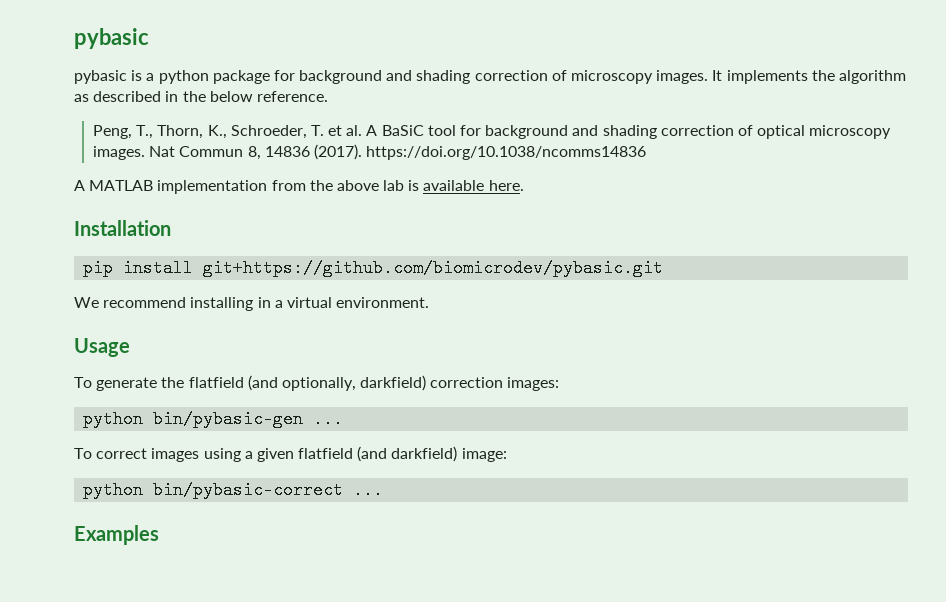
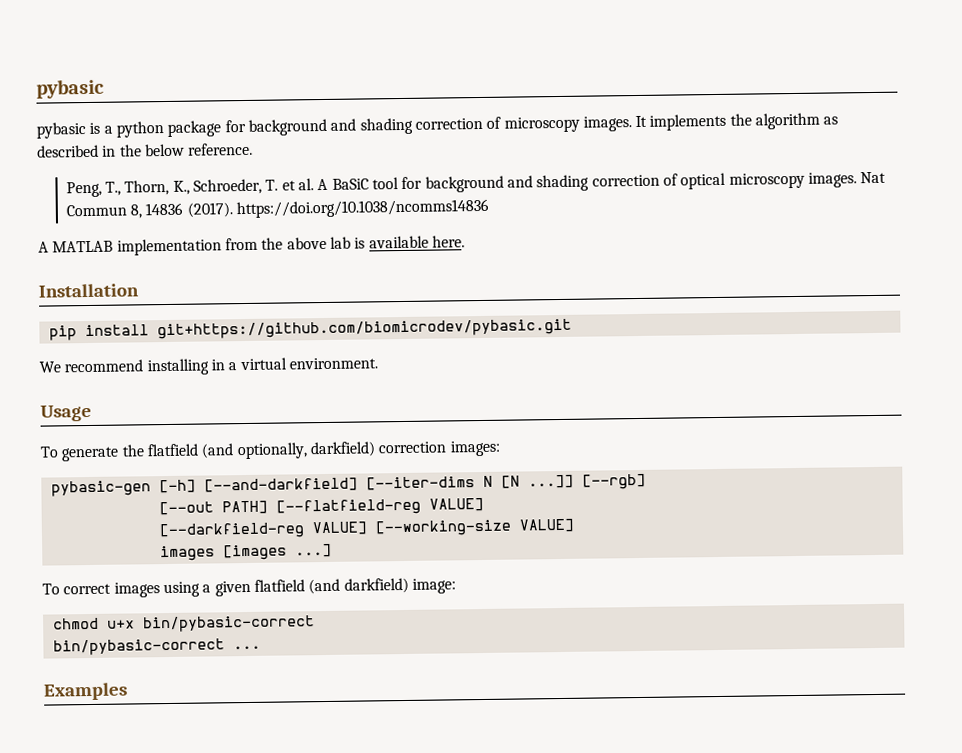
- python bin/pybasic-gen ...
+ pybasic-gen [-h] [--and-darkfield] [--iter-dims N [N ...]] [--rgb]
+ [--out PATH] [--flatfield-reg VALUE]
+ [--darkfield-reg VALUE] [--working-size VALUE]
+ images [images ...]
- python bin/pybasic-correct ...
+ chmod u+x bin/pybasic-correct
+ bin/pybasic-correct ...

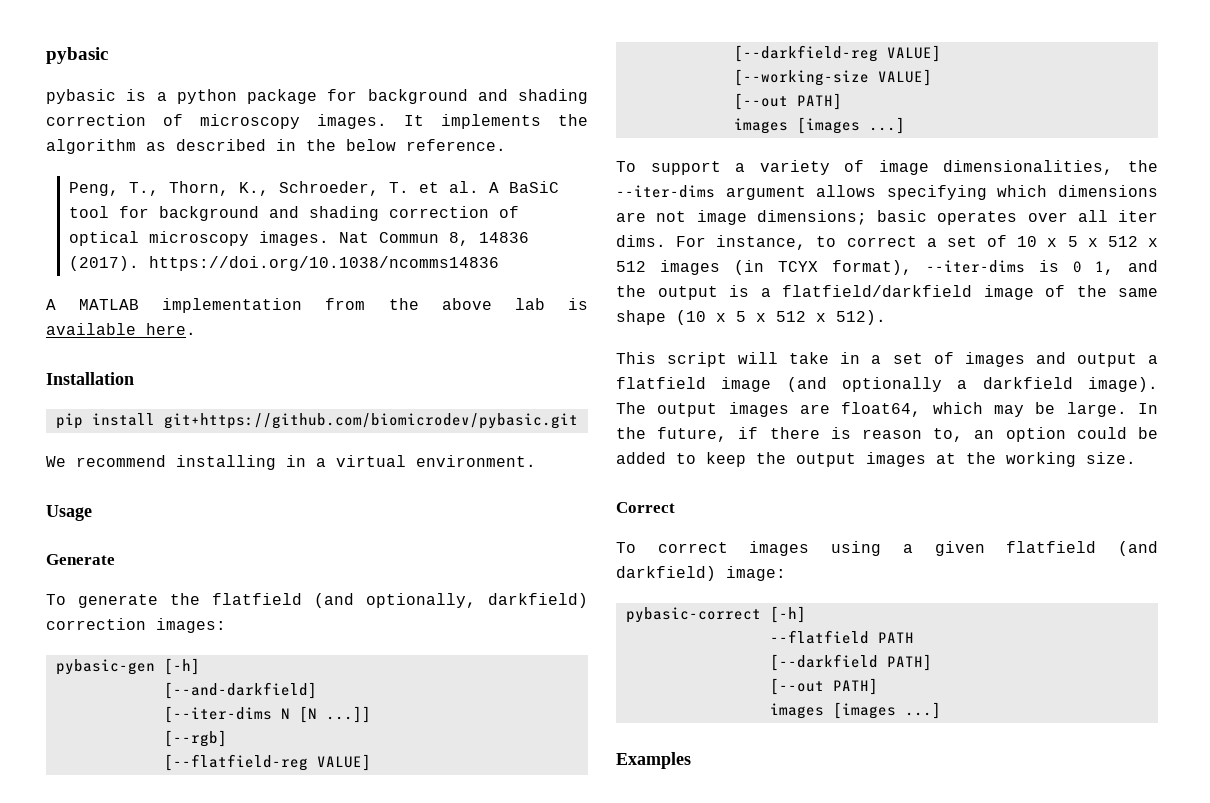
+ Generate
- pybasic-gen [-h] [--and-darkfield] [--iter-dims N [N ...]] [--rgb]
+ pybasic-gen [-h]
+ [--and-darkfield]
+ [--iter-dims N [N ...]]
+ [--rgb]
- [--out PATH] [--flatfield-reg VALUE]
+ [--flatfield-reg VALUE]
- [--darkfield-reg VALUE] [--working-size VALUE]
+ [--darkfield-reg VALUE]
+ [--working-size VALUE]
+ [--out PATH]
  images [images ...]
+ To support a variety of image dimensionalities, the --iter-dims argument allows specifying which dimensions are not image dimensions; basic operates over all iter dims. For instance, to correct a set of 10 x 5 x 512 x 512 images (in TCYX format), --iter-dims is 0 1, and the output is a flatfield/darkfield image of the same shape (10 x 5 x 512 x 512).
+ This script will take in a set of images and output a flatfield image (and optionally a darkfield image). The output images are float64, which may be large. In the future, if there is reason to, an option could be added to keep the output images at the working size.
+ Correct
- chmod u+x bin/pybasic-correct
- bin/pybasic-correct ...
+ pybasic-correct [-h]
+ --flatfield PATH
+ [--darkfield PATH]
+ [--out PATH]
+ images [images ...]

